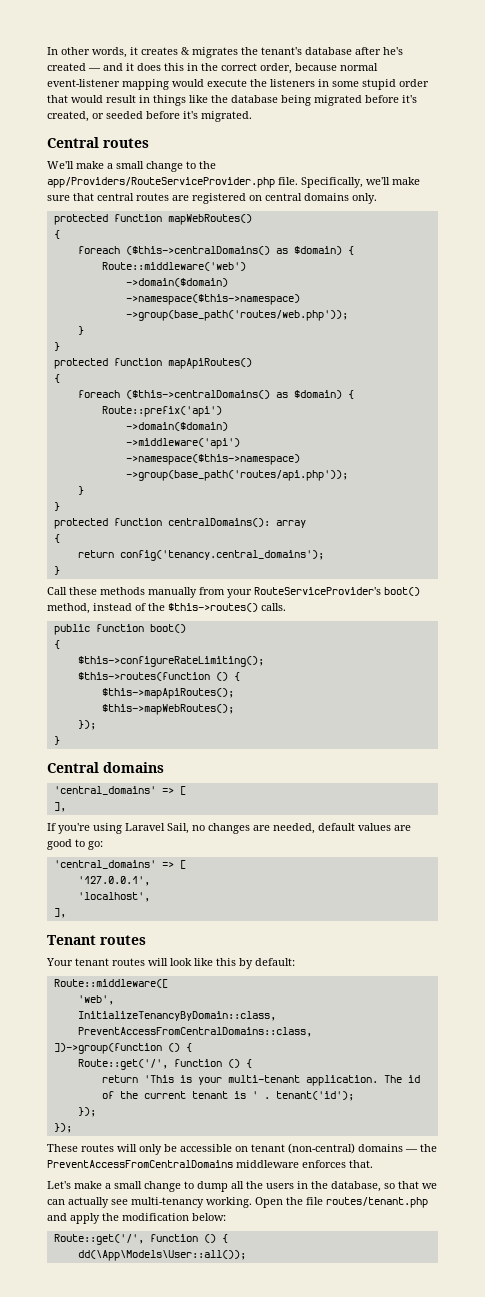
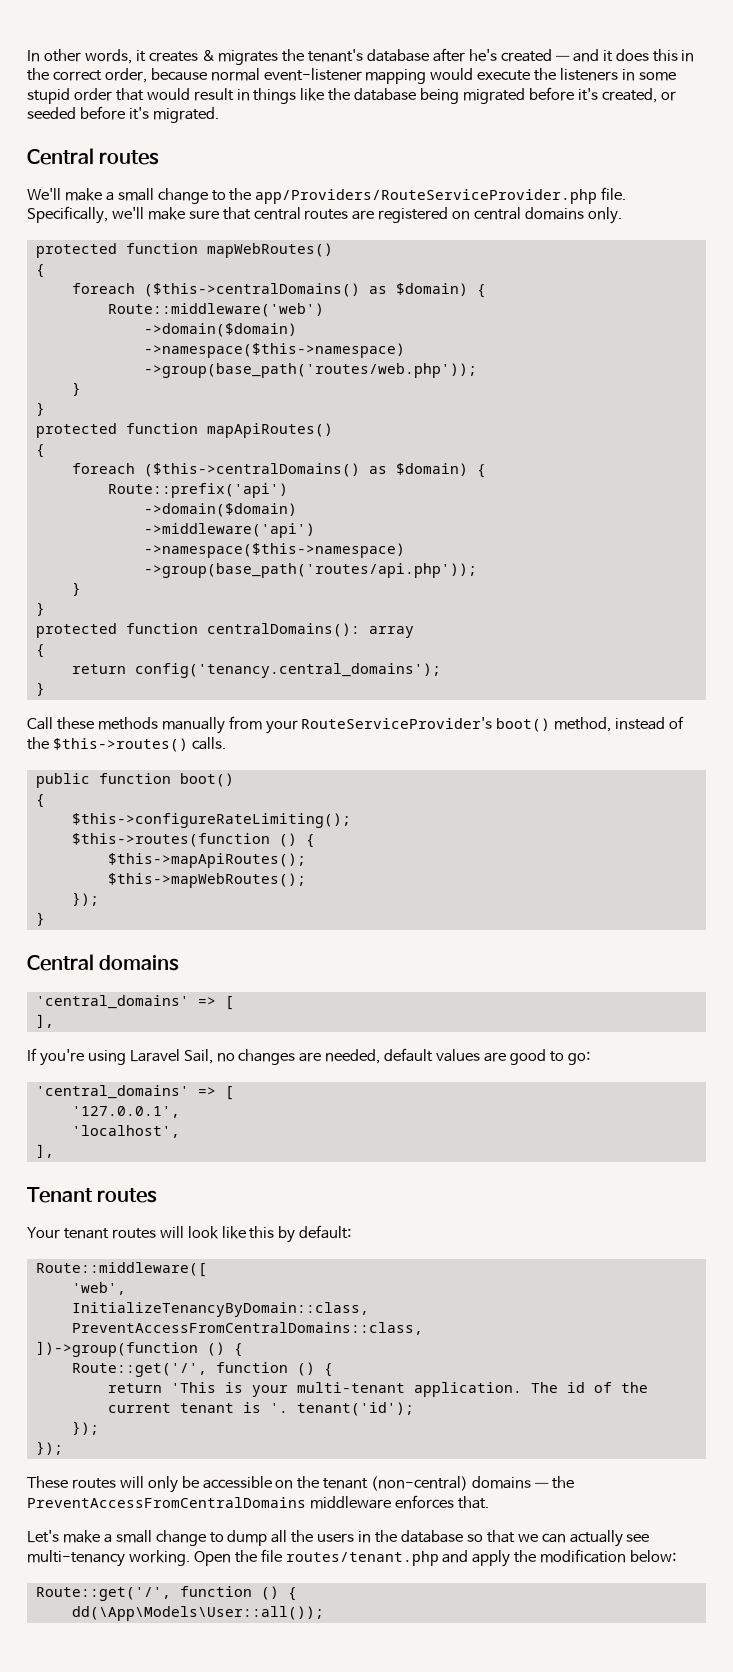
- The id of the current tenant is ' . tenant('id');
+ The id of the current tenant is '. tenant('id');
- These routes will only be accessible on tenant (non-central) domains — the PreventAccessFromCentralDomains middleware enforces that.
+ These routes will only be accessible on the tenant (non-central) domains — the PreventAccessFromCentralDomains middleware enforces that.
- Let's make a small change to dump all the users in the database, so that we can actually see multi-tenancy working.
+ Let's make a small change to dump all the users in the database so that we can actually see multi-tenancy working.

